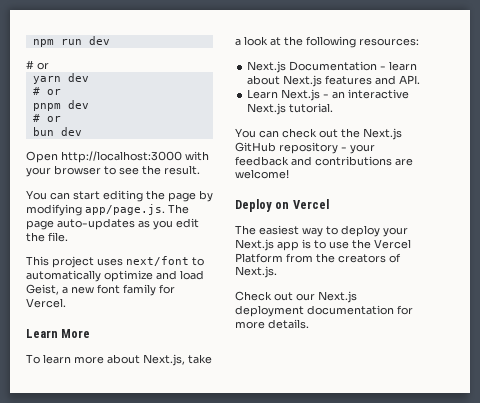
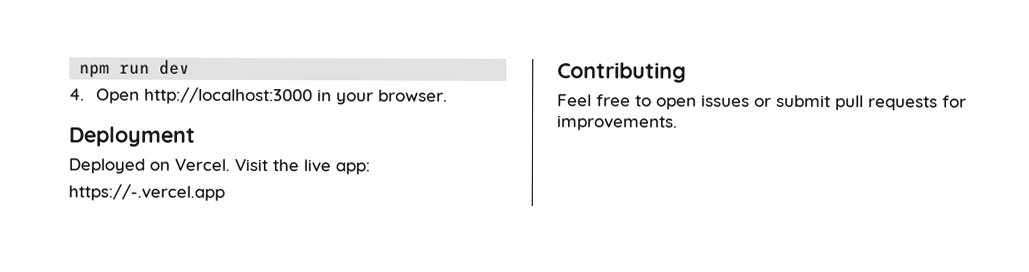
  npm run dev
- # or
- yarn dev
- # or
- pnpm dev
- # or
- bun dev
- Open http://localhost:3000 with your browser to see the result.
- You can start editing the page by modifying app/page.js. The page auto-updates as you edit the file.
- This project uses next/font to automatically optimize and load Geist, a new font family for Vercel.
- Learn More
- To learn more about Next.js, take a look at the following resources:
- Next.js Documentation - learn about Next.js features and API.
- Learn Next.js - an interactive Next.js tutorial.
- You can check out the Next.js GitHub repository - your feedback and contributions are welcome!
- Deploy on Vercel
- The easiest way to deploy your Next.js app is to use the Vercel Platform from the creators of Next.js.
- Check out our Next.js deployment documentation for more details.
+ 4. Open http://localhost:3000 in your browser.
+ Deployment
+ Deployed on Vercel. Visit the live app:
+ https://-.vercel.app
+ Contributing
+ Feel free to open issues or submit pull requests for improvements.

